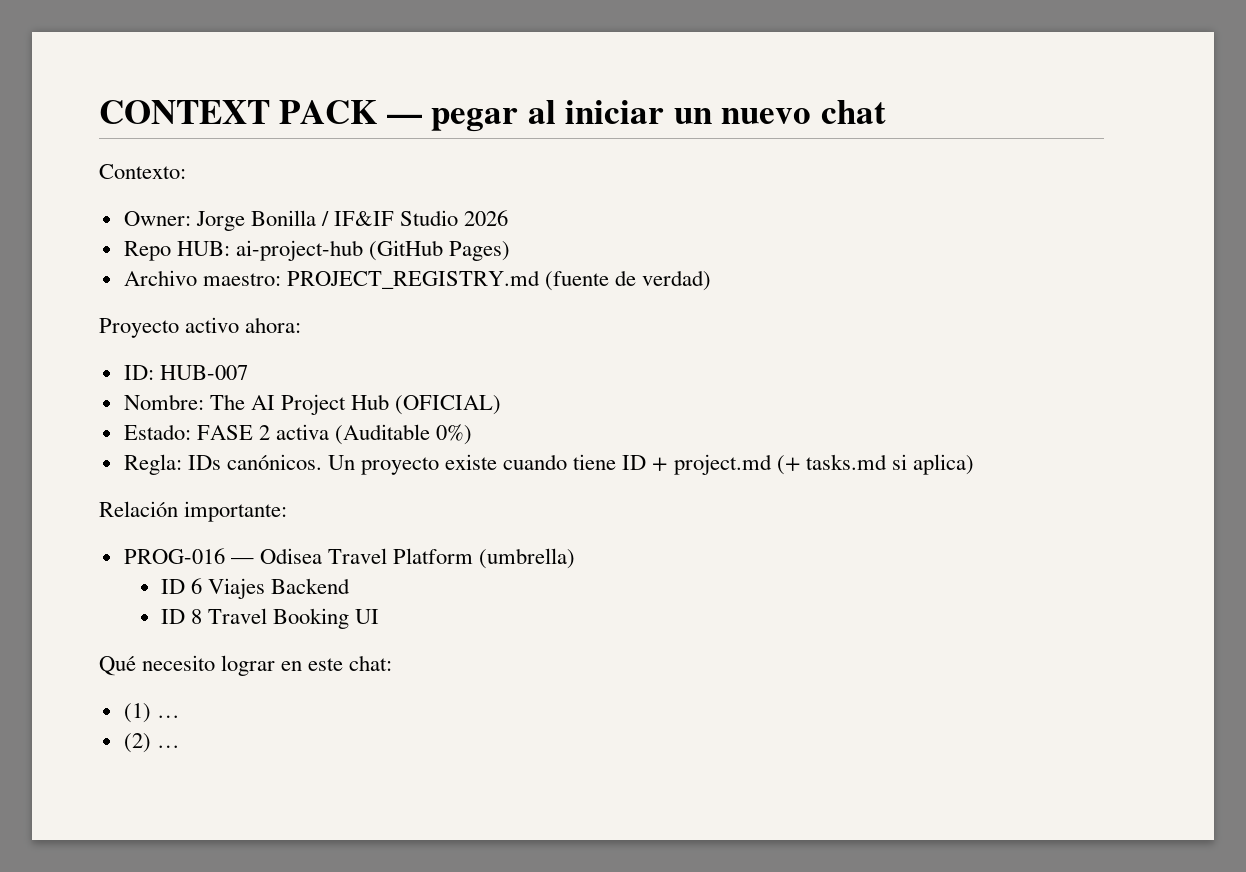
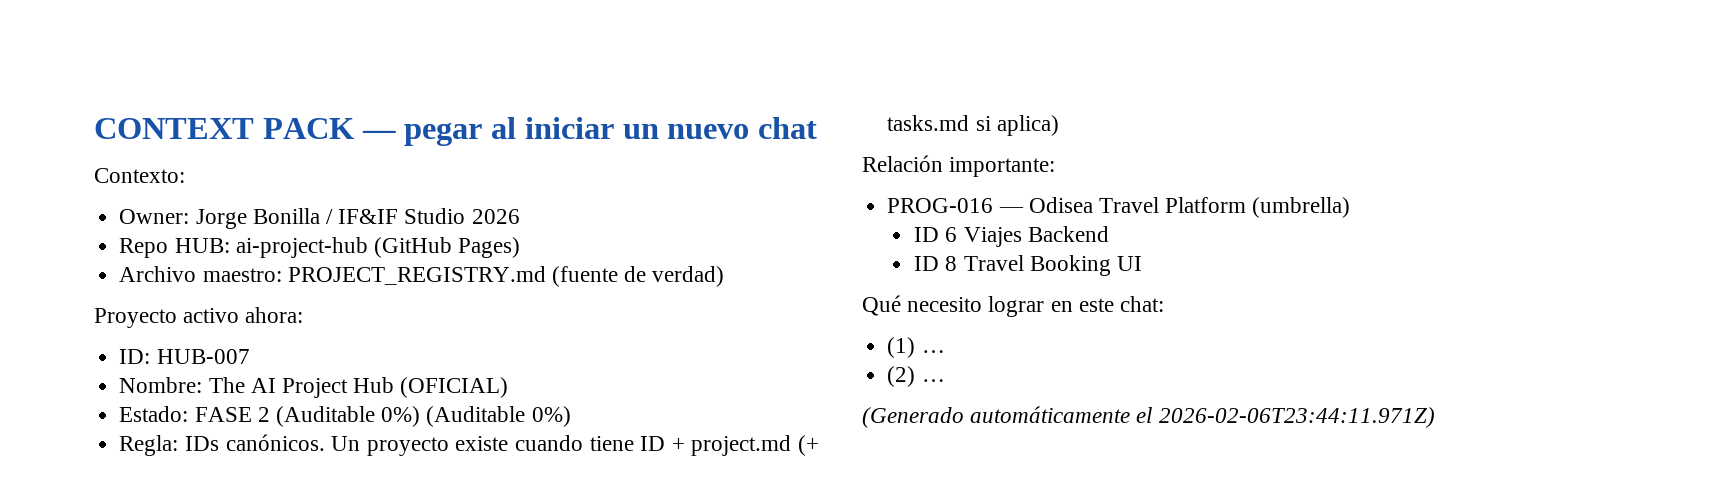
- Estado: FASE 2 activa (Auditable 0%)
+ Estado: FASE 2 (Auditable 0%) (Auditable 0%)
+ (Generado automáticamente el 2026-02-06T23:44:11.971Z)

